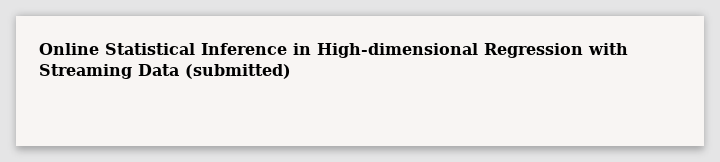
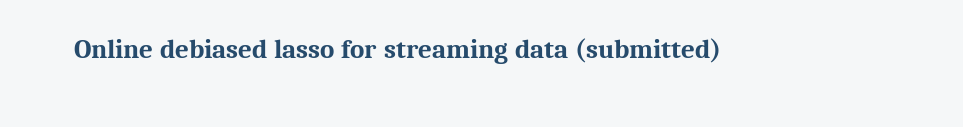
- Online Statistical Inference in High-dimensional Regression with Streaming Data (submitted)
+ Online debiased lasso for streaming data (submitted)

